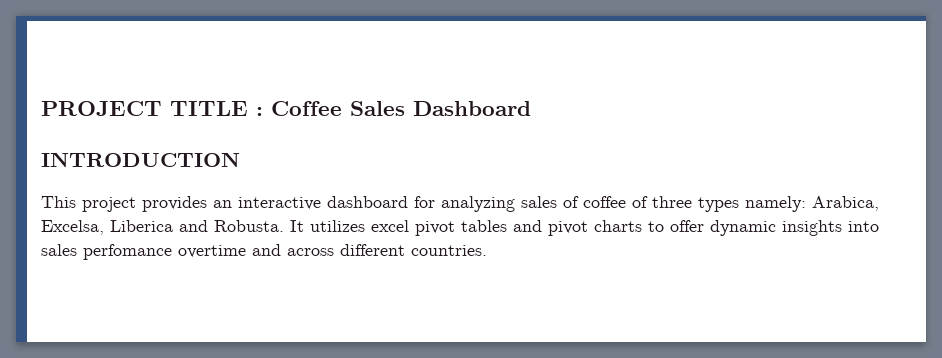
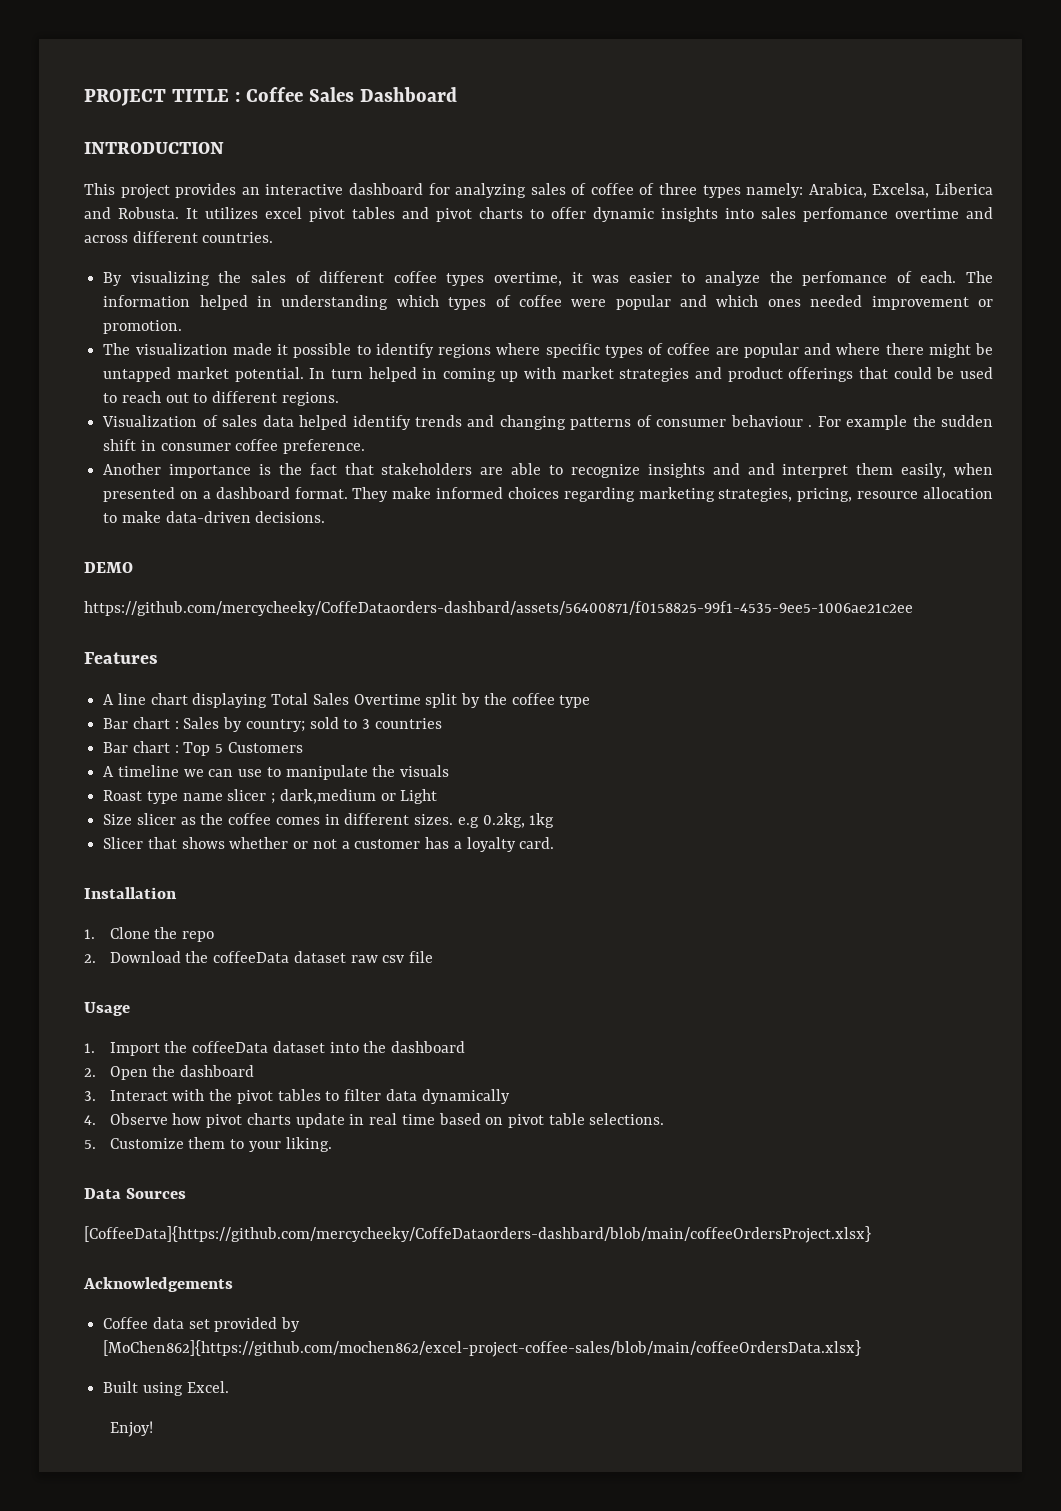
+ By visualizing the sales of different coffee types overtime, it was easier to analyze the perfomance of each. The information helped in understanding which types of coffee were popular and which ones needed improvement or promotion.
+ The visualization made it possible to identify regions where specific types of coffee are popular and where there might be untapped market potential. In turn helped in coming up with market strategies and product offerings that could be used to reach out to different regions.
+ Visualization of sales data helped identify trends and changing patterns of consumer behaviour . For example the sudden shift in consumer coffee preference.
+ Another importance is the fact that stakeholders are able to recognize insights and and interpret them easily, when presented on a dashboard format. They make informed choices regarding marketing strategies, pricing, resource allocation to make data-driven decisions.
+ DEMO
+ https://github.com/mercycheeky/CoffeDataorders-dashbard/assets/56400871/f0158825-99f1-4535-9ee5-1006ae21c2ee
+ Features
+ A line chart displaying Total Sales Overtime split by the coffee type
+ Bar chart : Sales by country; sold to 3 countries
+ Bar chart : Top 5 Customers
+ A timeline we can use to manipulate the visuals
+ Roast type name slicer ; dark,medium or Light
+ Size slicer as the coffee comes in different sizes. e.g 0.2kg, 1kg
+ Slicer that shows whether or not a customer has a loyalty card.
+ Installation
+ 1. Clone the repo
+ 2. Download the coffeeData dataset raw csv file
+ Usage
+ 1. Import the coffeeData dataset into the dashboard
+ 2. Open the dashboard
+ 3. Interact with the pivot tables to filter data dynamically
+ 4. Observe how pivot charts update in real time based on pivot table selections.
+ 5. Customize them to your liking.
+ Data Sources
+ [CoffeeData]{https://github.com/mercycheeky/CoffeDataorders-dashbard/blob/main/coffeeOrdersProject.xlsx}
+ Acknowledgements
+ Coffee data set provided by [MoChen862]{https://github.com/mochen862/excel-project-coffee-sales/blob/main/coffeeOrdersData.xlsx}
+ Built using Excel.
+ Enjoy!

